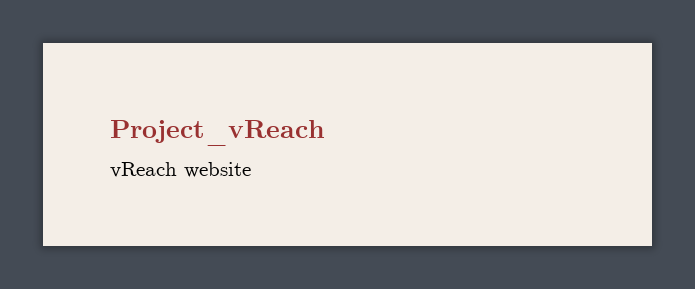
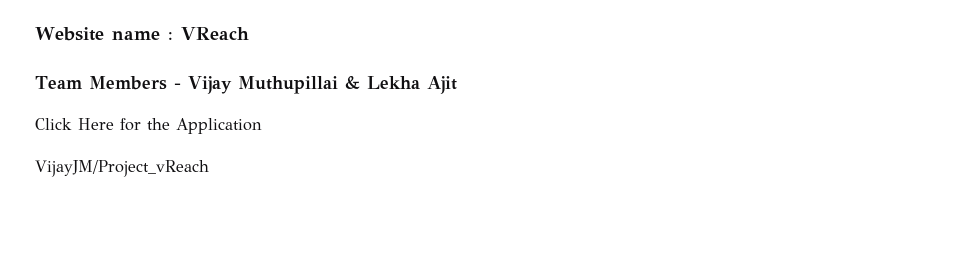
- Project_vReach
- vReach website
+ Website name : VReach
+ Team Members - Vijay Muthupillai & Lekha Ajit
+ Click Here for the Application
+ VijayJM/Project_vReach

